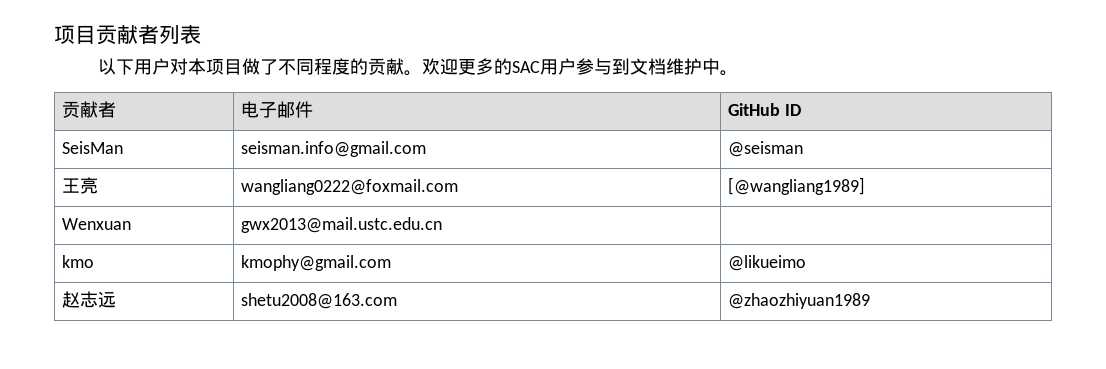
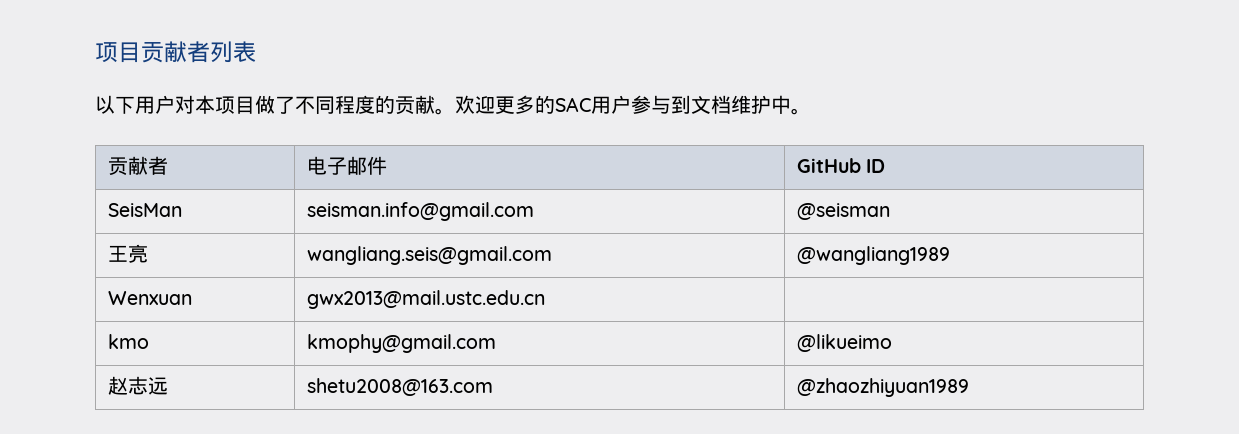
- 王亮 | wangliang0222@foxmail.com | [@wangliang1989]
+ 王亮 | wangliang.seis@gmail.com | @wangliang1989

